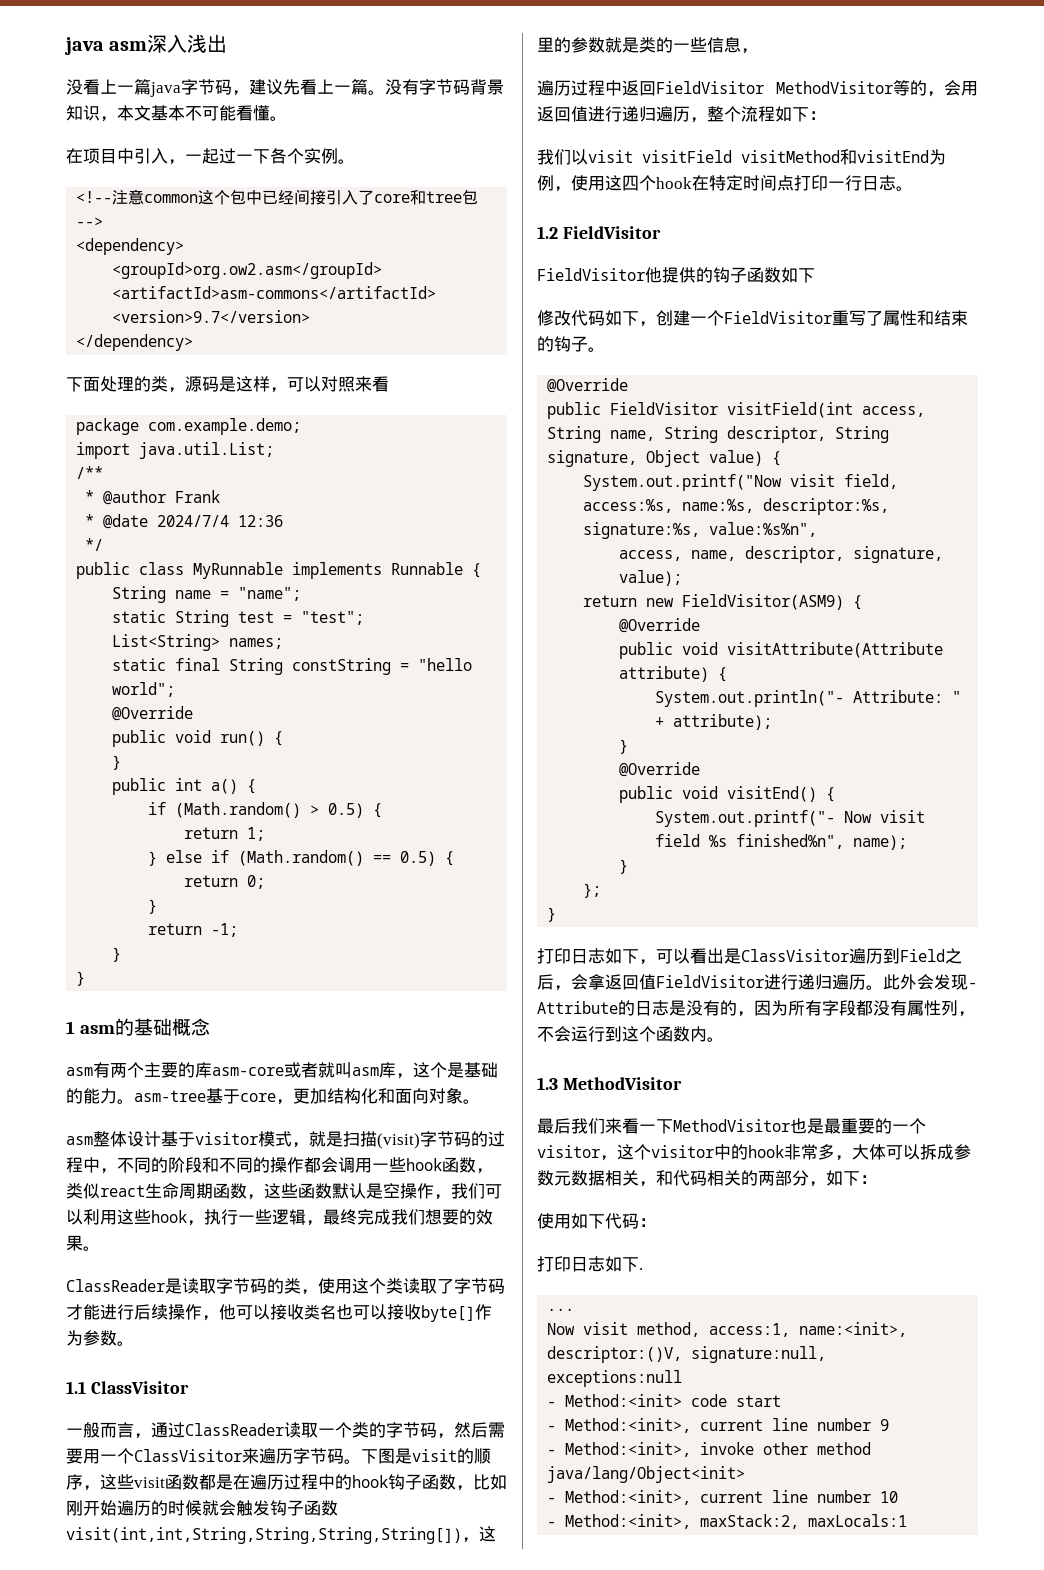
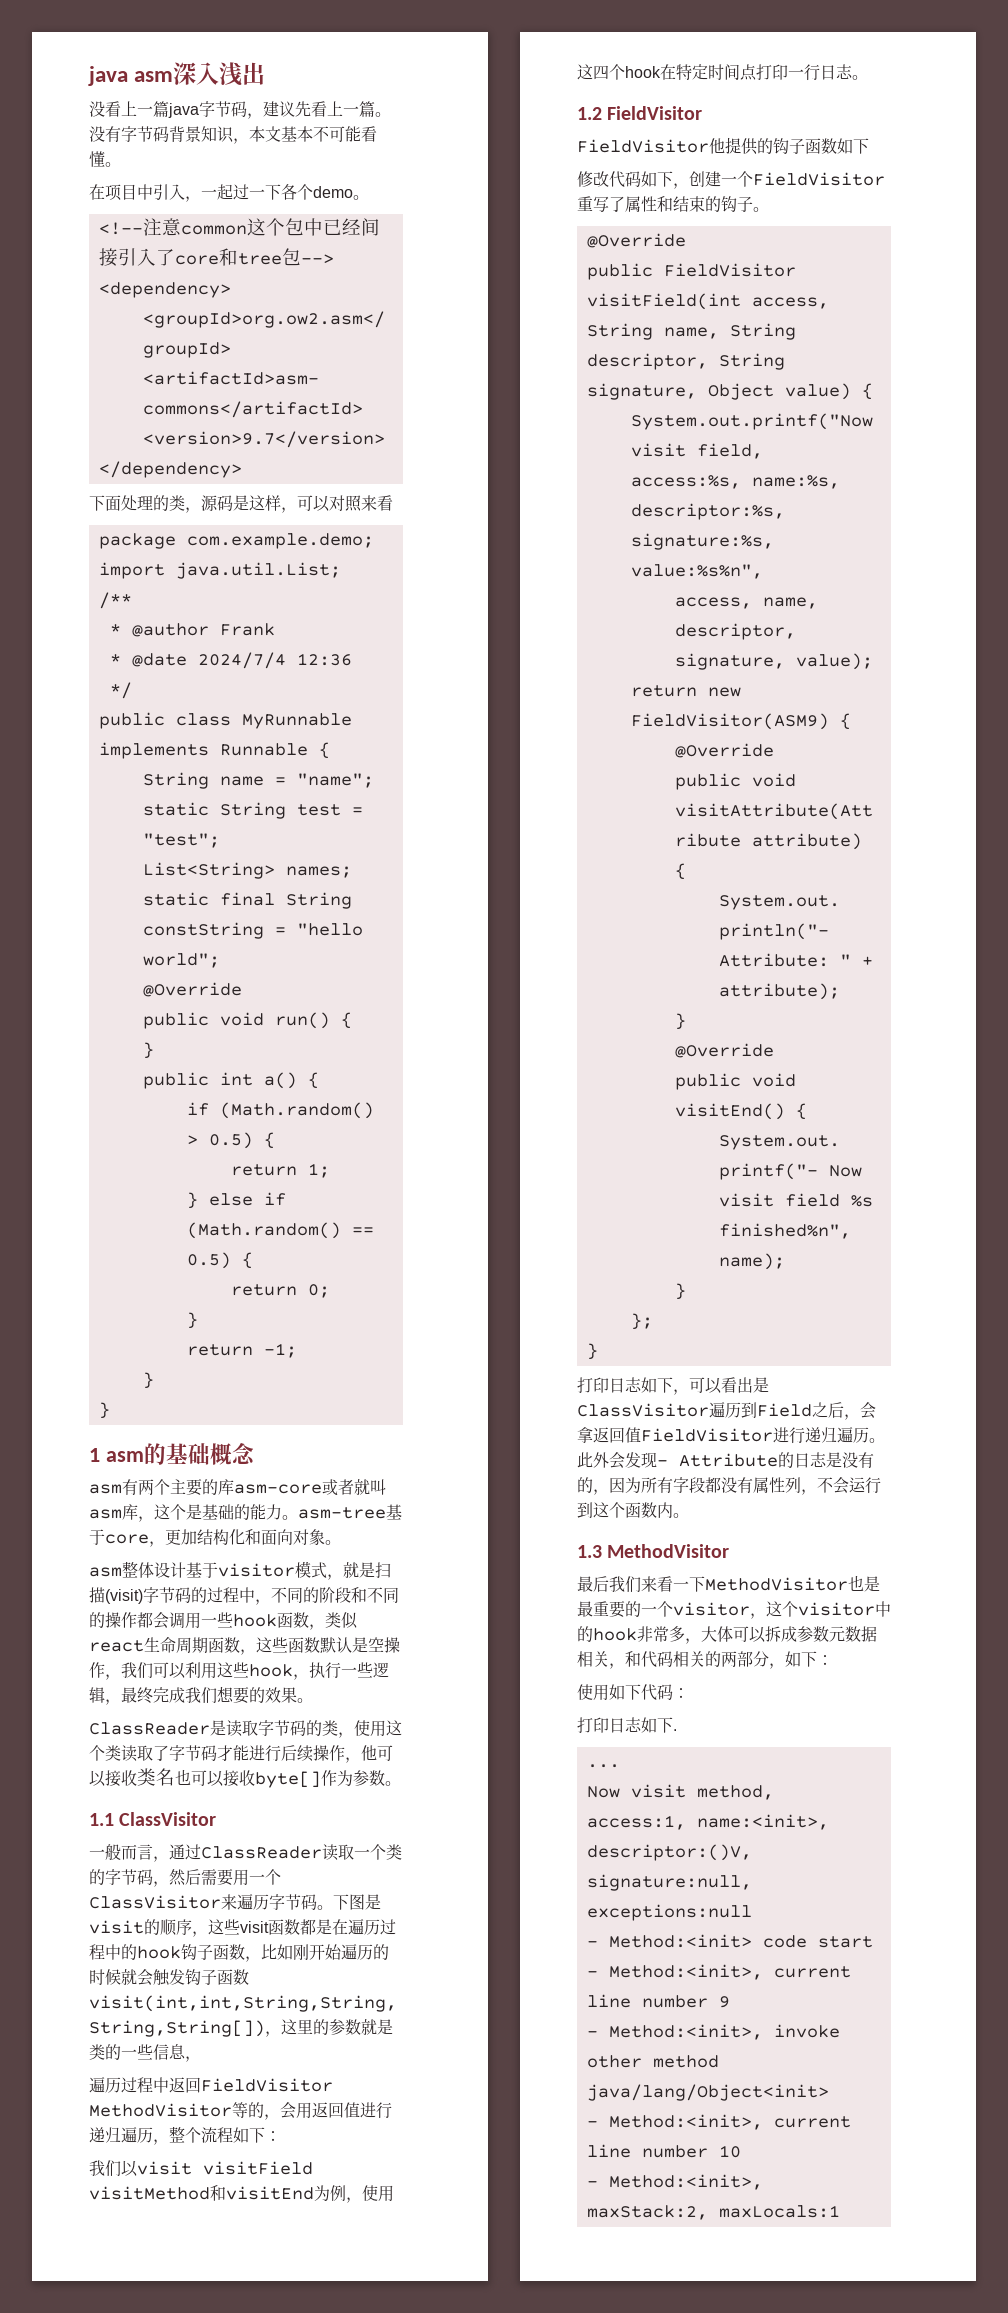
- 在项目中引入，一起过一下各个实例。
+ 在项目中引入，一起过一下各个demo。

